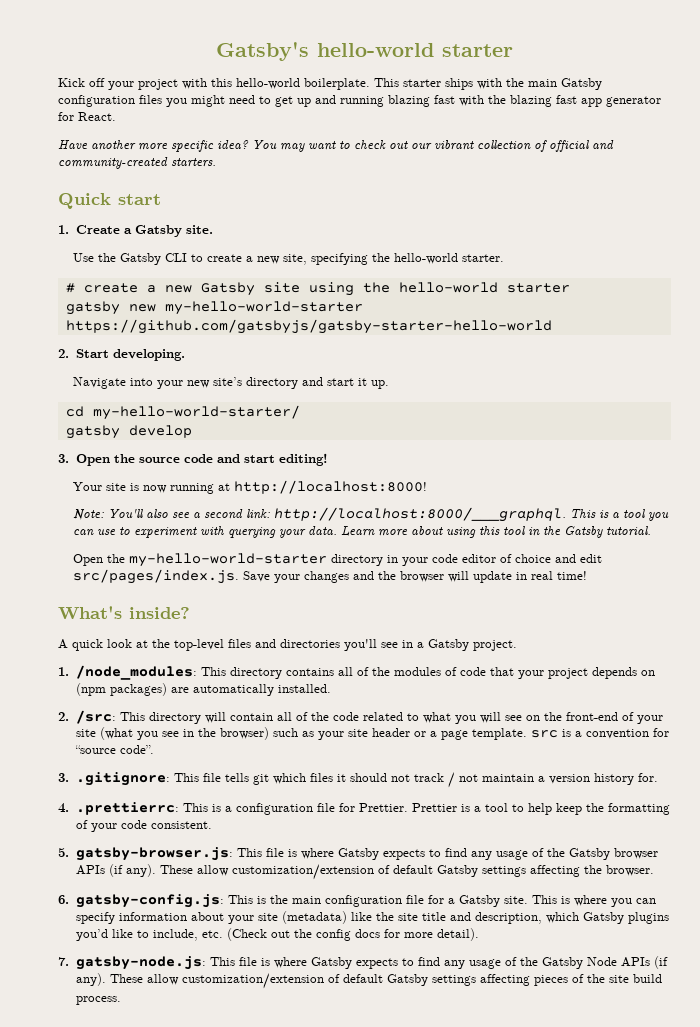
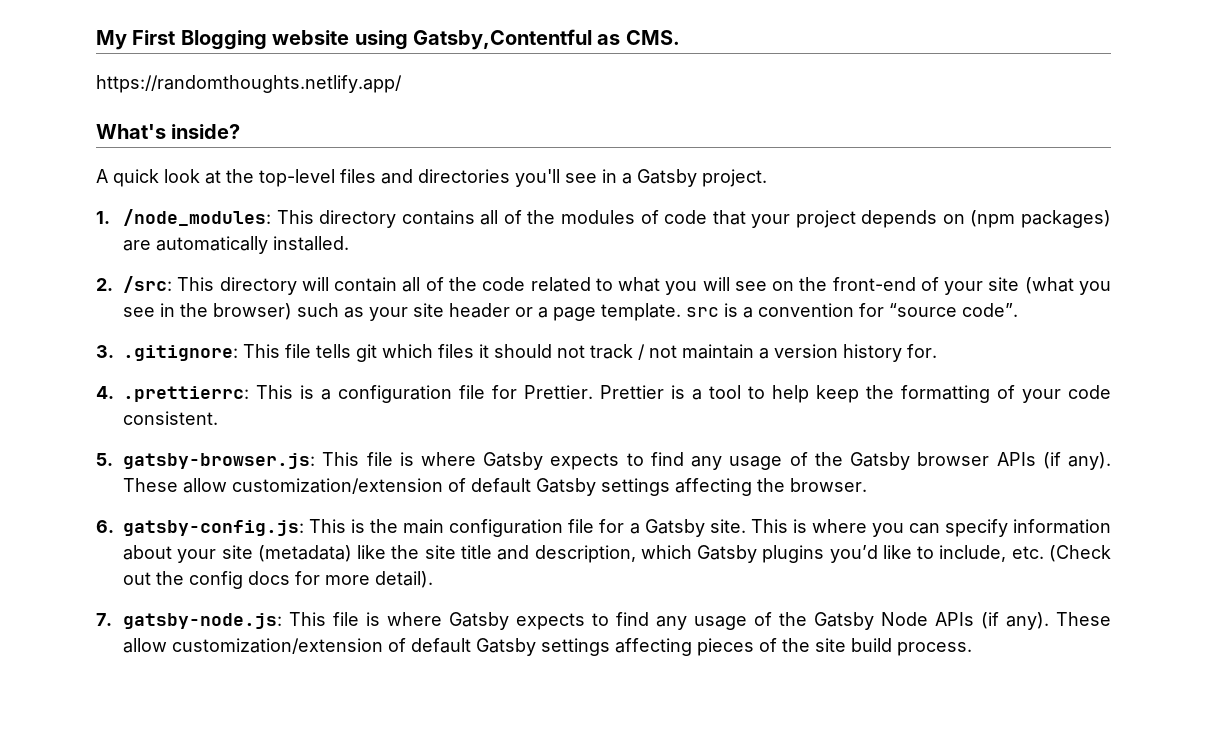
- Gatsby's hello-world starter
- Kick off your project with this hello-world boilerplate. This starter ships with the main Gatsby configuration files you might need to get up and running blazing fast with the blazing fast app generator for React.
- Have another more specific idea? You may want to check out our vibrant collection of official and community-created starters.
- Quick start
- 1. Create a Gatsby site.
- Use the Gatsby CLI to create a new site, specifying the hello-world starter.
- # create a new Gatsby site using the hello-world starter
- gatsby new my-hello-world-starter https://github.com/gatsbyjs/gatsby-starter-hello-world
- 2. Start developing.
- Navigate into your new site’s directory and start it up.
- cd my-hello-world-starter/
- gatsby develop
- 3. Open the source code and start editing!
- Your site is now running at http://localhost:8000!
- Note: You'll also see a second link: http://localhost:8000/___graphql. This is a tool you can use to experiment with querying your data. Learn more about using this tool in the Gatsby tutorial.
- Open the my-hello-world-starter directory in your code editor of choice and edit src/pages/index.js. Save your changes and the browser will update in real time!
+ My First Blogging website using Gatsby,Contentful as CMS.
+ https://randomthoughts.netlify.app/

